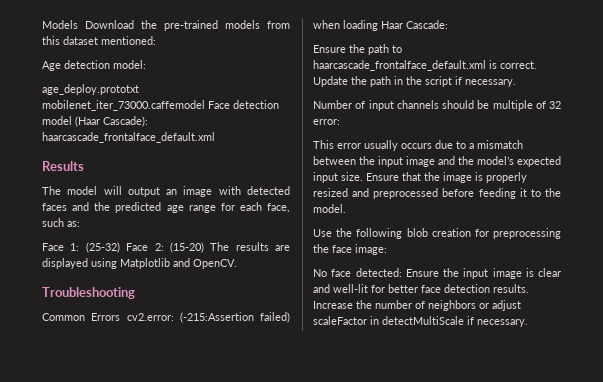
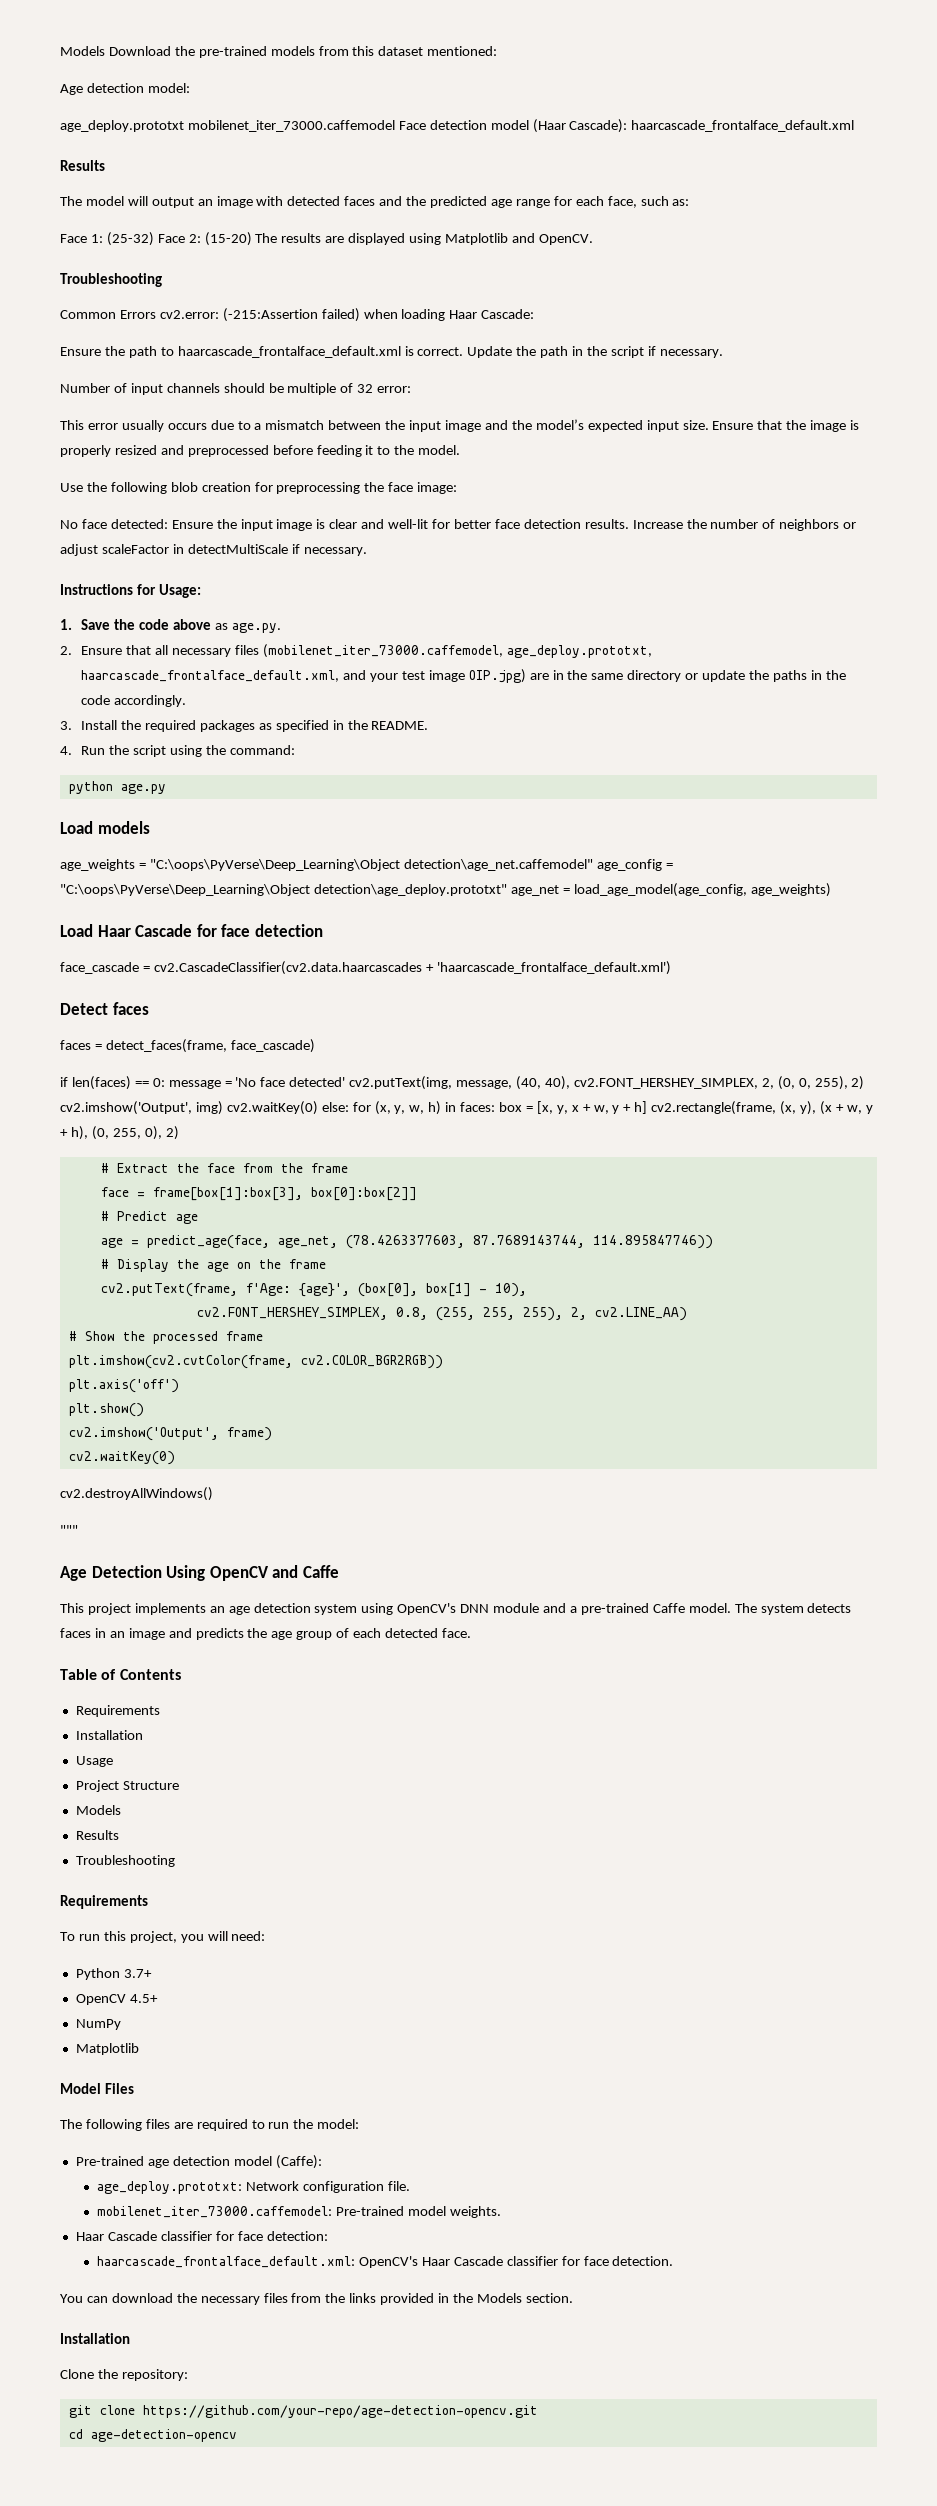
+ Instructions for Usage:
+ 1. Save the code above as age.py.
+ 2. Ensure that all necessary files (mobilenet_iter_73000.caffemodel, age_deploy.prototxt, haarcascade_frontalface_default.xml, and your test image OIP.jpg) are in the same directory or update the paths in the code accordingly.
+ 3. Install the required packages as specified in the README.
+ 4. Run the script using the command:
+ python age.py
+ Load models
+ age_weights = "C:\oops\PyVerse\Deep_Learning\Object detection\age_net.caffemodel" age_config = "C:\oops\PyVerse\Deep_Learning\Object detection\age_deploy.prototxt" age_net = load_age_model(age_config, age_weights)
+ Load Haar Cascade for face detection
+ face_cascade = cv2.CascadeClassifier(cv2.data.haarcascades + 'haarcascade_frontalface_default.xml')
+ Detect faces
+ faces = detect_faces(frame, face_cascade)
+ if len(faces) == 0: message = 'No face detected' cv2.putText(img, message, (40, 40), cv2.FONT_HERSHEY_SIMPLEX, 2, (0, 0, 255), 2) cv2.imshow('Output', img) cv2.waitKey(0) else: for (x, y, w, h) in faces: box = [x, y, x + w, y + h] cv2.rectangle(frame, (x, y), (x + w, y + h), (0, 255, 0), 2)
+ # Extract the face from the frame
+ face = frame[box[1]:box[3], box[0]:box[2]]
+ # Predict age
+ age = predict_age(face, age_net, (78.4263377603, 87.7689143744, 114.895847746))
+ # Display the age on the frame
+ cv2.putText(frame, f'Age: {age}', (box[0], box[1] - 10),
+ cv2.FONT_HERSHEY_SIMPLEX, 0.8, (255, 255, 255), 2, cv2.LINE_AA)
+ # Show the processed frame
+ plt.imshow(cv2.cvtColor(frame, cv2.COLOR_BGR2RGB))
+ plt.axis('off')
+ plt.show()
+ cv2.imshow('Output', frame)
+ cv2.waitKey(0)
+ cv2.destroyAllWindows()
+ """
+ Age Detection Using OpenCV and Caffe
+ This project implements an age detection system using OpenCV's DNN module and a pre-trained Caffe model. The system detects faces in an image and predicts the age group of each detected face.
+ Table of Contents
+ Requirements
+ Installation
+ Usage
+ Project Structure
+ Models
+ Results
+ Troubleshooting
+ Requirements
+ To run this project, you will need:
+ Python 3.7+
+ OpenCV 4.5+
+ NumPy
+ Matplotlib
+ Model Files
+ The following files are required to run the model:
+ Pre-trained age detection model (Caffe):
+ age_deploy.prototxt: Network configuration file.
+ mobilenet_iter_73000.caffemodel: Pre-trained model weights.
+ Haar Cascade classifier for face detection:
+ haarcascade_frontalface_default.xml: OpenCV's Haar Cascade classifier for face detection.
+ You can download the necessary files from the links provided in the Models section.
+ Installation
+ Clone the repository:
+ git clone https://github.com/your-repo/age-detection-opencv.git
+ cd age-detection-opencv

